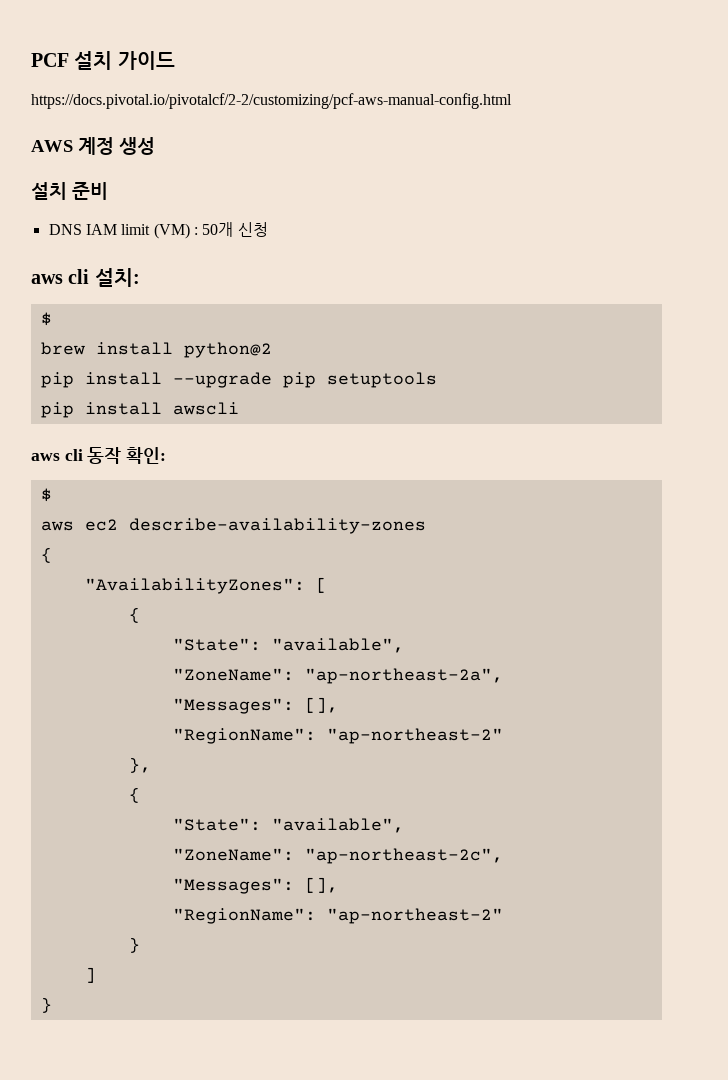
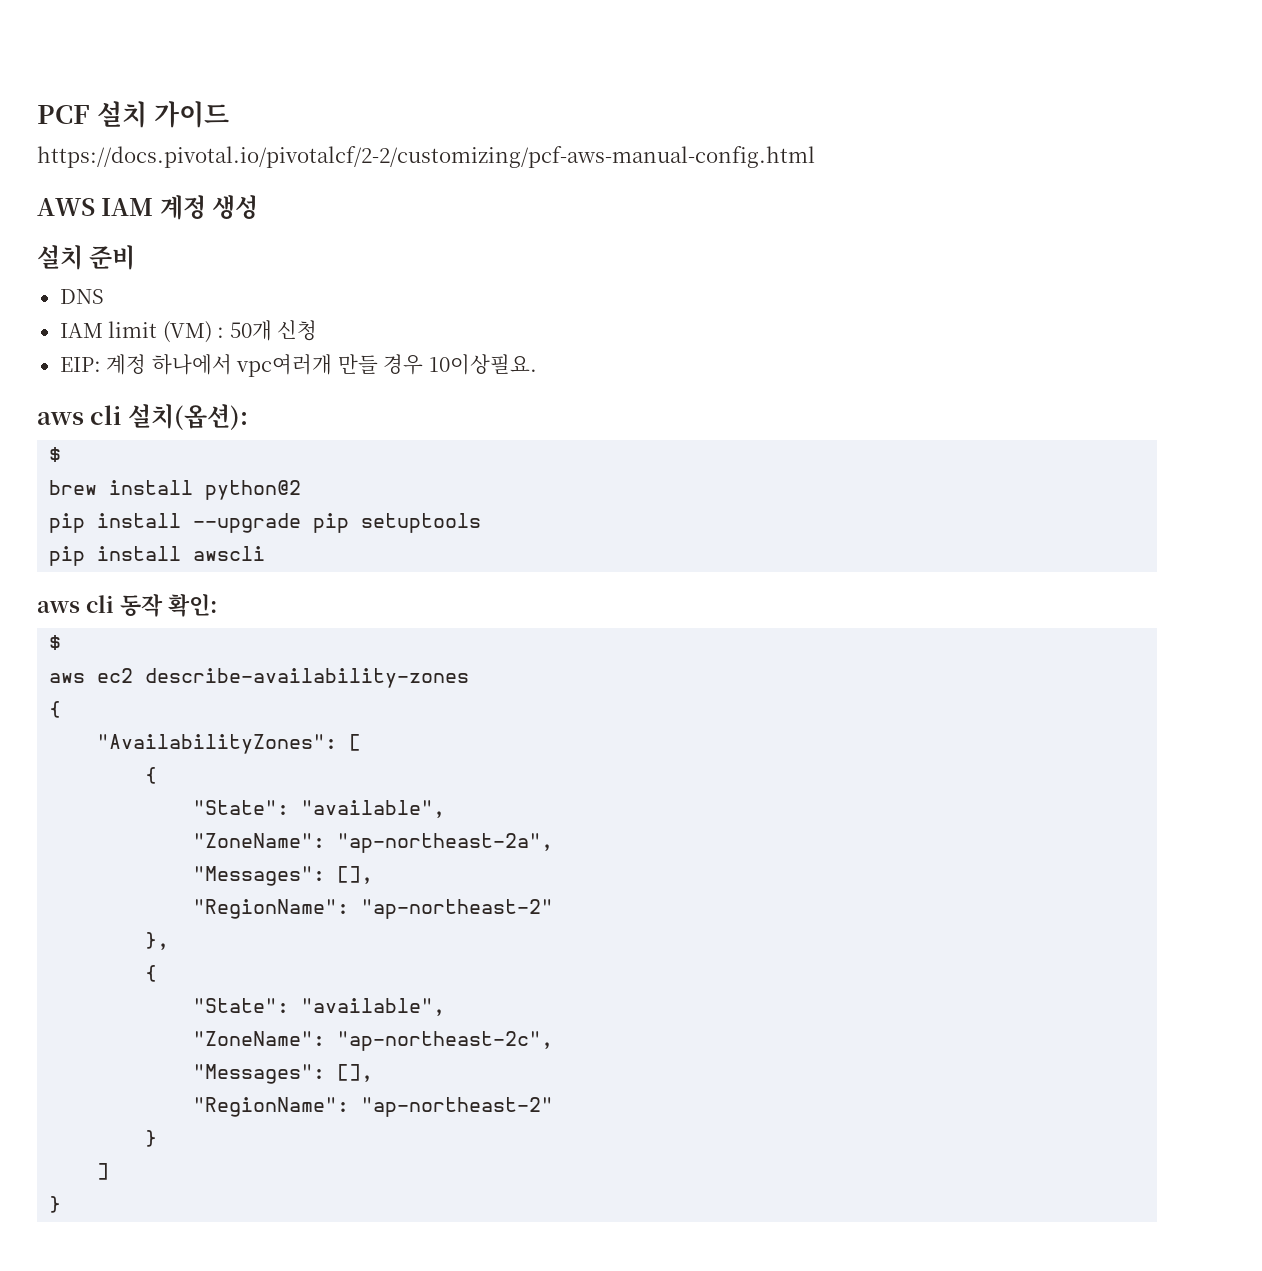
- AWS 계정 생성
+ AWS IAM 계정 생성
- DNS IAM limit (VM) : 50개 신청
+ DNS
+ IAM limit (VM) : 50개 신청
- aws cli 설치:
+ EIP: 계정 하나에서 vpc여러개 만들 경우 10이상필요.
+ aws cli 설치(옵션):

